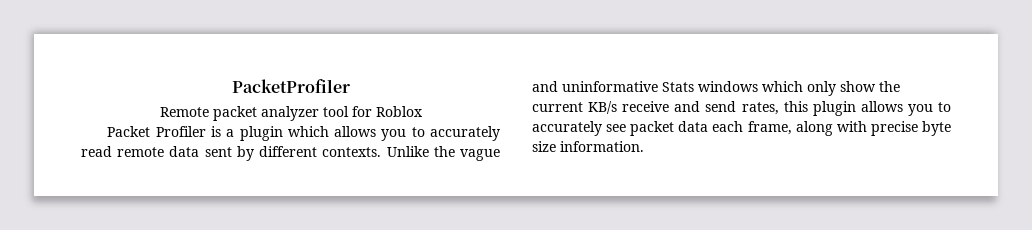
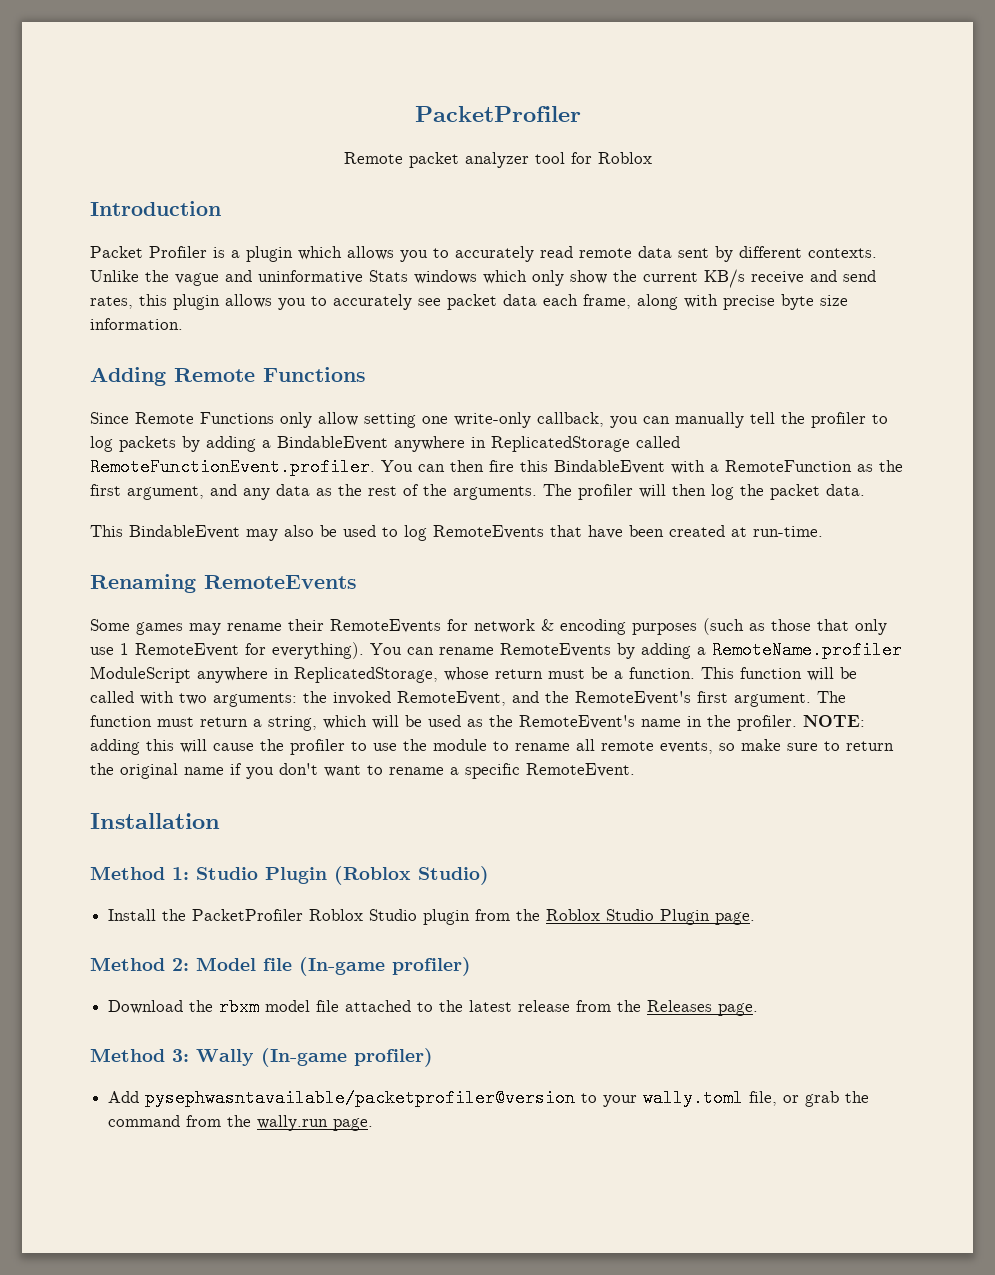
+ Introduction
+ Adding Remote Functions
+ Since Remote Functions only allow setting one write-only callback, you can manually tell the profiler to log packets by adding a BindableEvent anywhere in ReplicatedStorage called RemoteFunctionEvent.profiler. You can then fire this BindableEvent with a RemoteFunction as the first argument, and any data as the rest of the arguments. The profiler will then log the packet data.
+ This BindableEvent may also be used to log RemoteEvents that have been created at run-time.
+ Renaming RemoteEvents
+ Some games may rename their RemoteEvents for network & encoding purposes (such as those that only use 1 RemoteEvent for everything). You can rename RemoteEvents by adding a RemoteName.profiler ModuleScript anywhere in ReplicatedStorage, whose return must be a function. This function will be called with two arguments: the invoked RemoteEvent, and the RemoteEvent's first argument. The function must return a string, which will be used as the RemoteEvent's name in the profiler. NOTE: adding this will cause the profiler to use the module to rename all remote events, so make sure to return the original name if you don't want to rename a specific RemoteEvent.
+ Installation
+ Method 1: Studio Plugin (Roblox Studio)
+ Install the PacketProfiler Roblox Studio plugin from the Roblox Studio Plugin page.
+ Method 2: Model file (In-game profiler)
+ Download the rbxm model file attached to the latest release from the Releases page.
+ Method 3: Wally (In-game profiler)
+ Add pysephwasntavailable/packetprofiler@version to your wally.toml file, or grab the command from the wally.run page.

